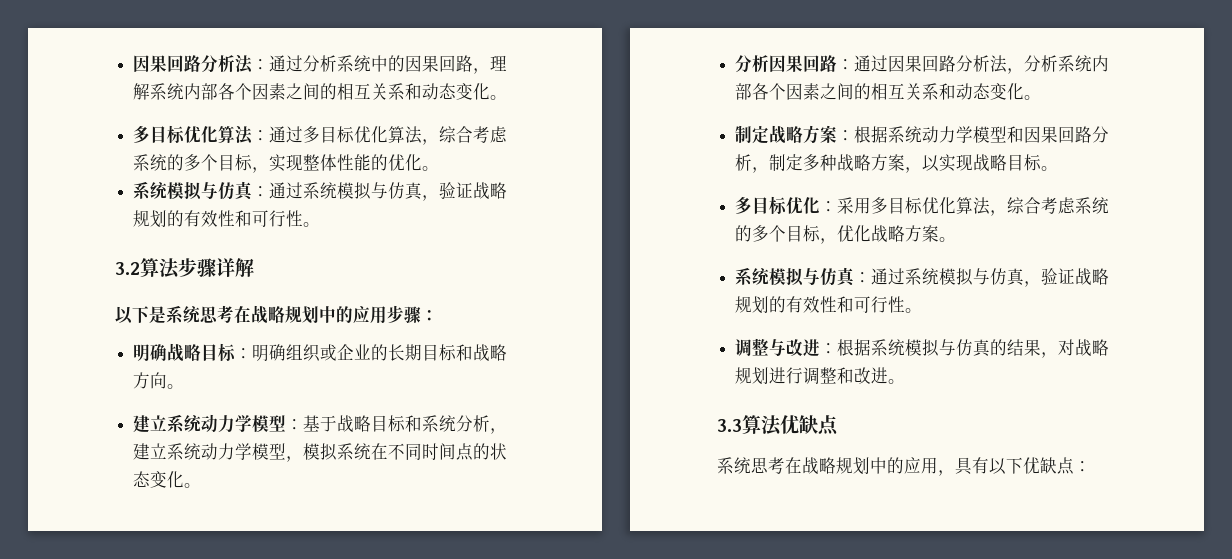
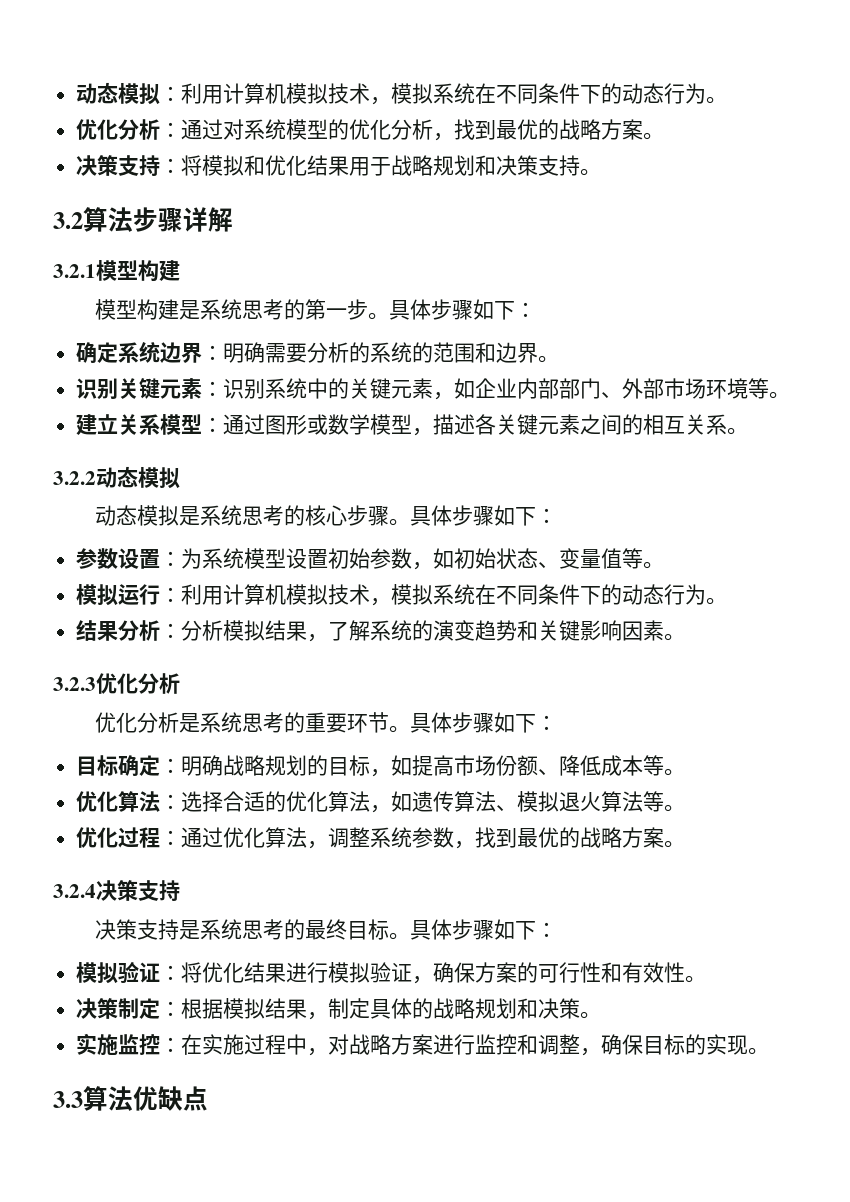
- 因果回路分析法：通过分析系统中的因果回路，理解系统内部各个因素之间的相互关系和动态变化。
- 多目标优化算法：通过多目标优化算法，综合考虑系统的多个目标，实现整体性能的优化。
- 系统模拟与仿真：通过系统模拟与仿真，验证战略规划的有效性和可行性。
+ 动态模拟：利用计算机模拟技术，模拟系统在不同条件下的动态行为。
+ 优化分析：通过对系统模型的优化分析，找到最优的战略方案。
+ 决策支持：将模拟和优化结果用于战略规划和决策支持。
- 以下是系统思考在战略规划中的应用步骤：
- 明确战略目标：明确组织或企业的长期目标和战略方向。
- 建立系统动力学模型：基于战略目标和系统分析，建立系统动力学模型，模拟系统在不同时间点的状态变化。
- 分析因果回路：通过因果回路分析法，分析系统内部各个因素之间的相互关系和动态变化。
- 制定战略方案：根据系统动力学模型和因果回路分析，制定多种战略方案，以实现战略目标。
- 多目标优化：采用多目标优化算法，综合考虑系统的多个目标，优化战略方案。
- 系统模拟与仿真：通过系统模拟与仿真，验证战略规划的有效性和可行性。
- 调整与改进：根据系统模拟与仿真的结果，对战略规划进行调整和改进。
+ 3.2.1模型构建
+ 模型构建是系统思考的第一步。具体步骤如下：
+ 确定系统边界：明确需要分析的系统的范围和边界。
+ 识别关键元素：识别系统中的关键元素，如企业内部部门、外部市场环境等。
+ 建立关系模型：通过图形或数学模型，描述各关键元素之间的相互关系。
+ 3.2.2动态模拟
+ 动态模拟是系统思考的核心步骤。具体步骤如下：
+ 参数设置：为系统模型设置初始参数，如初始状态、变量值等。
+ 模拟运行：利用计算机模拟技术，模拟系统在不同条件下的动态行为。
+ 结果分析：分析模拟结果，了解系统的演变趋势和关键影响因素。
+ 3.2.3优化分析
+ 优化分析是系统思考的重要环节。具体步骤如下：
+ 目标确定：明确战略规划的目标，如提高市场份额、降低成本等。
+ 优化算法：选择合适的优化算法，如遗传算法、模拟退火算法等。
+ 优化过程：通过优化算法，调整系统参数，找到最优的战略方案。
+ 3.2.4决策支持
+ 决策支持是系统思考的最终目标。具体步骤如下：
+ 模拟验证：将优化结果进行模拟验证，确保方案的可行性和有效性。
+ 决策制定：根据模拟结果，制定具体的战略规划和决策。
+ 实施监控：在实施过程中，对战略方案进行监控和调整，确保目标的实现。
  3.3算法优缺点
- 系统思考在战略规划中的应用，具有以下优缺点：

